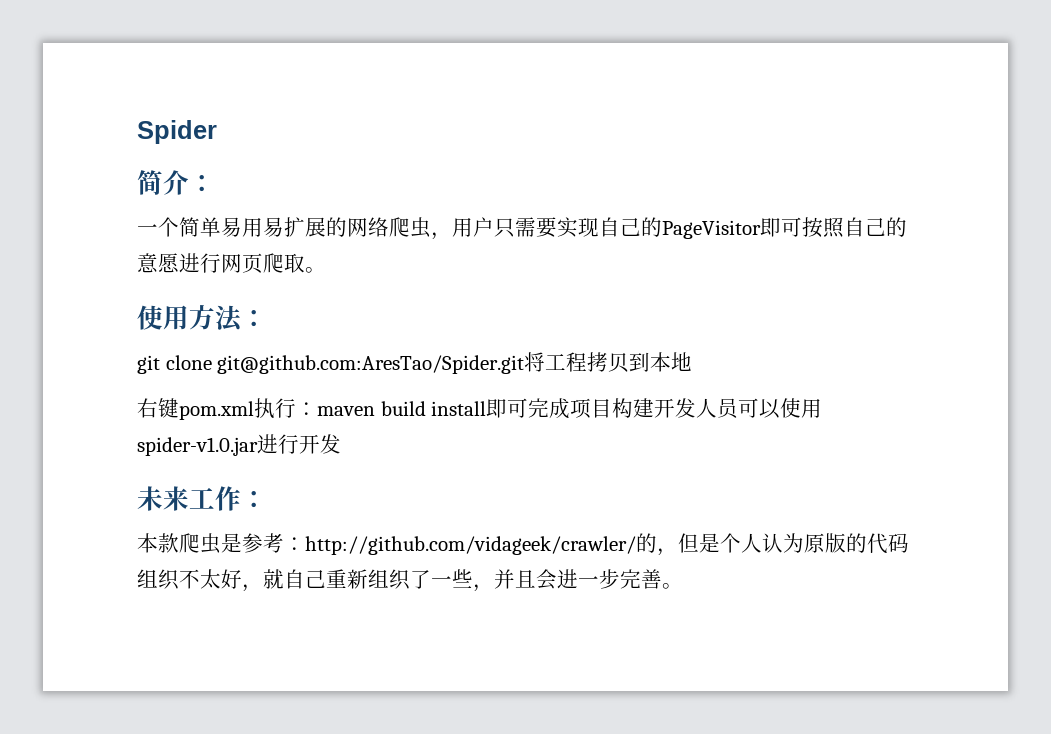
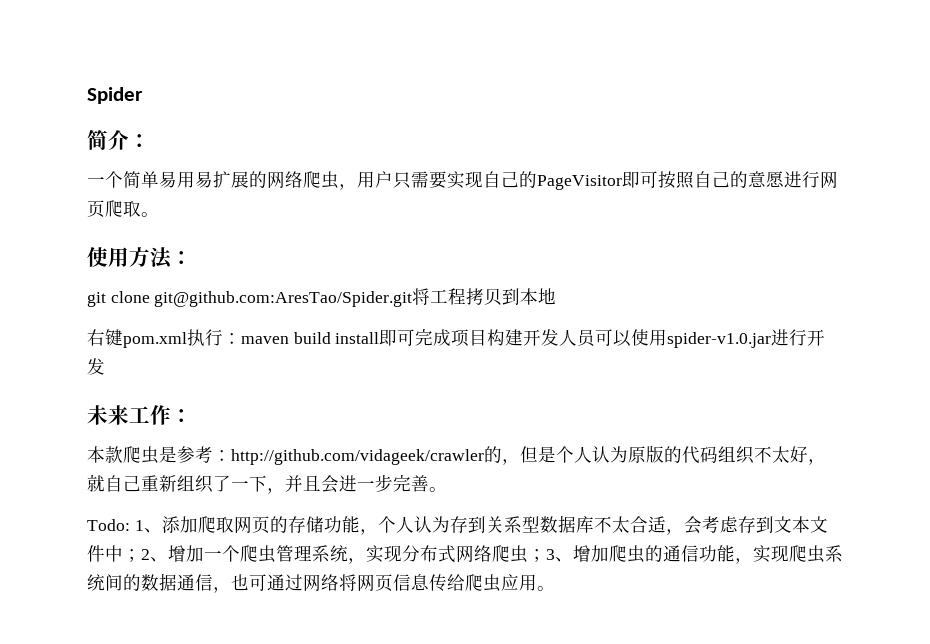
- 本款爬虫是参考：http://github.com/vidageek/crawler/的，但是个人认为原版的代码组织不太好，就自己重新组织了一些，并且会进一步完善。
+ 本款爬虫是参考：http://github.com/vidageek/crawler的，但是个人认为原版的代码组织不太好，就自己重新组织了一下，并且会进一步完善。
+ Todo: 1、添加爬取网页的存储功能，个人认为存到关系型数据库不太合适，会考虑存到文本文件中；2、增加一个爬虫管理系统，实现分布式网络爬虫；3、增加爬虫的通信功能，实现爬虫系统间的数据通信，也可通过网络将网页信息传给爬虫应用。

